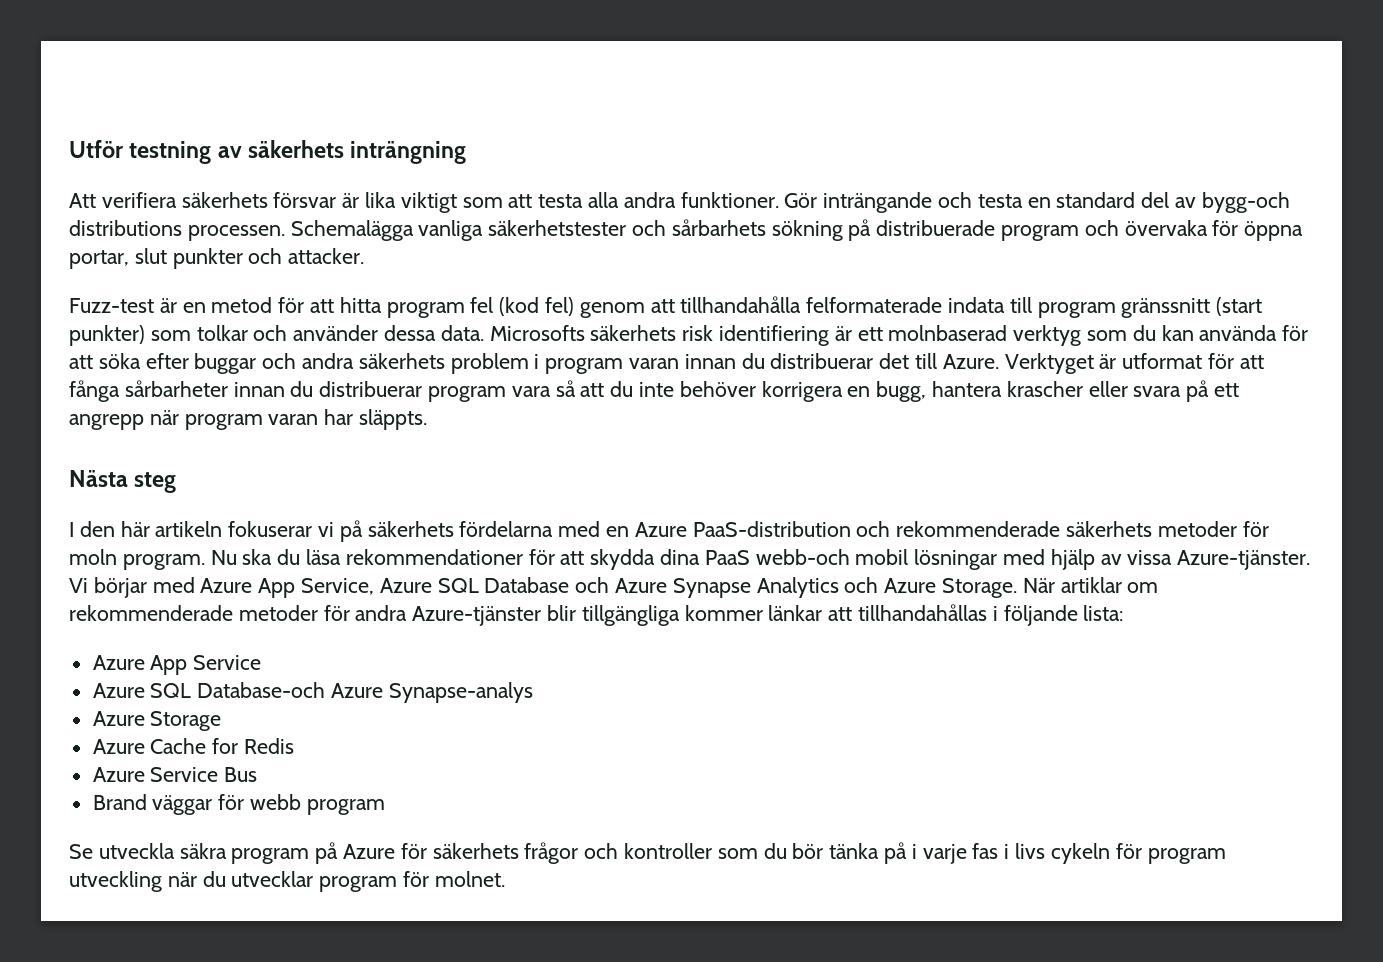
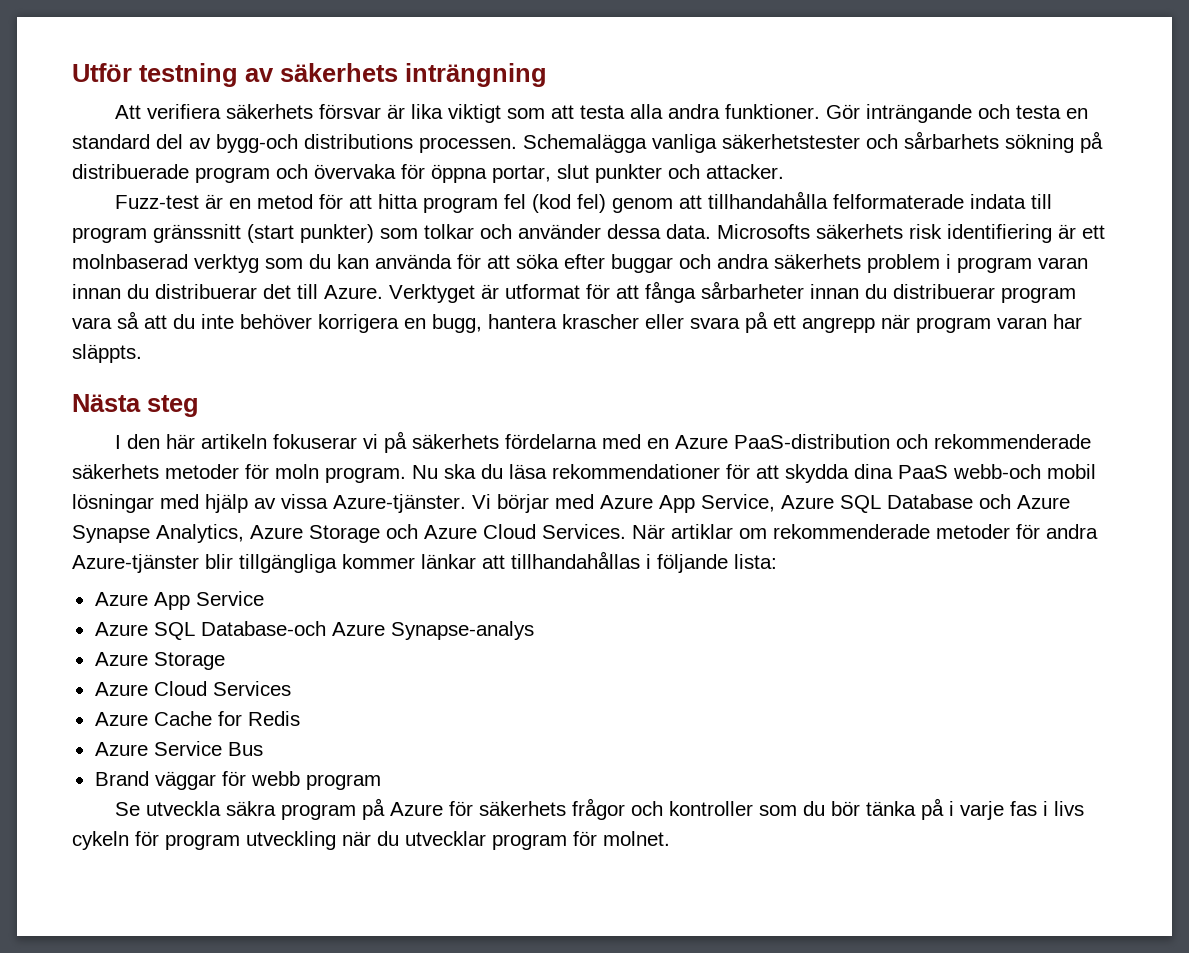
- Vi börjar med Azure App Service, Azure SQL Database och Azure Synapse Analytics och Azure Storage.
+ Vi börjar med Azure App Service, Azure SQL Database och Azure Synapse Analytics, Azure Storage och Azure Cloud Services.
+ Azure Cloud Services

